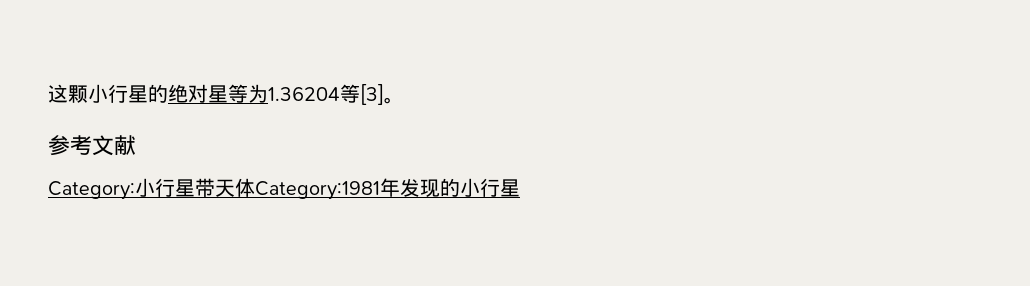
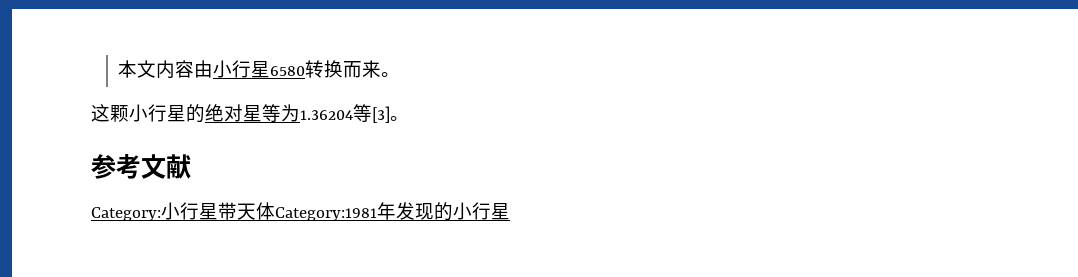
+ 本文内容由小行星6580转换而来。

